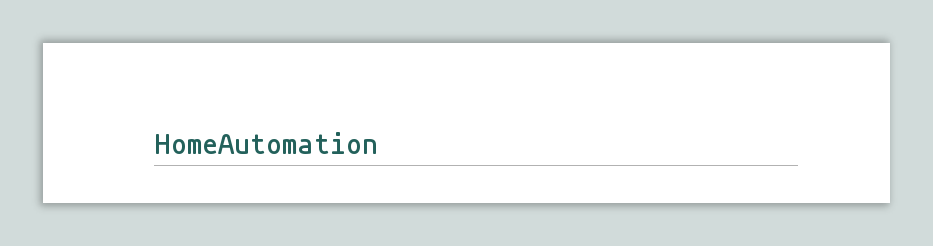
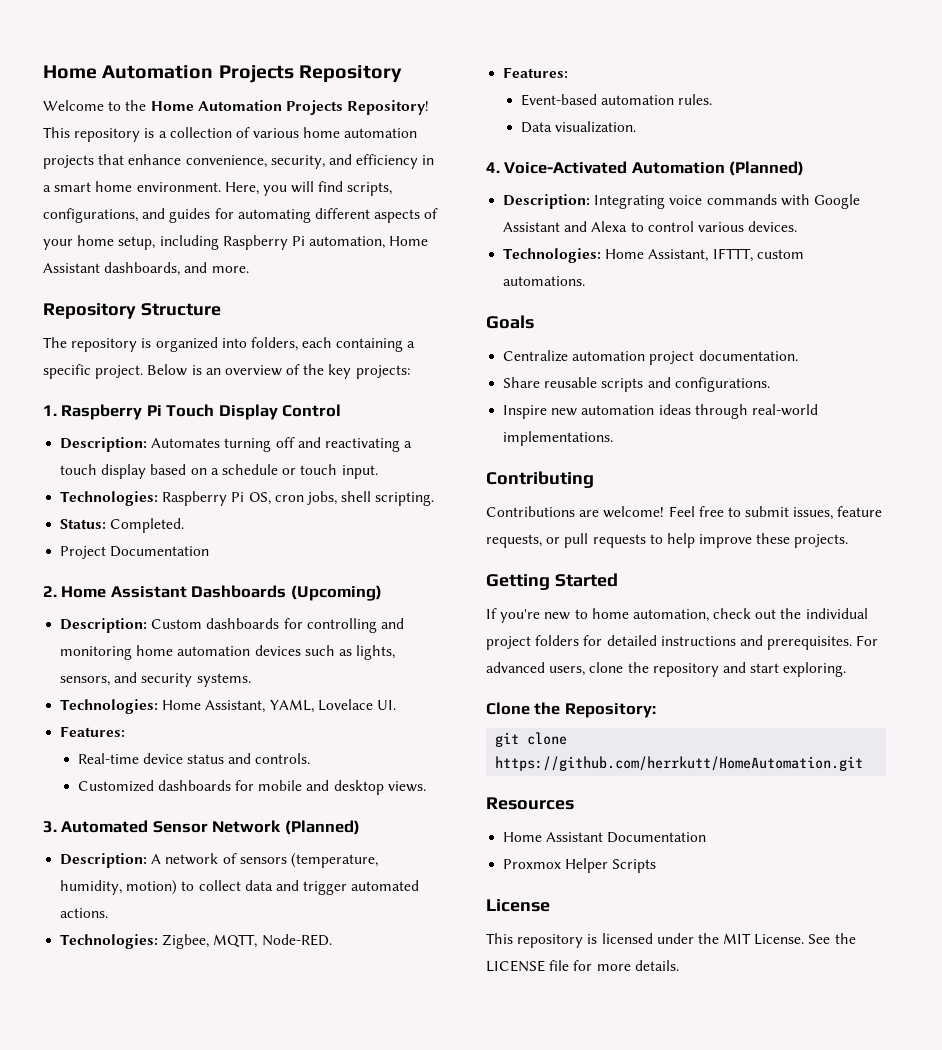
- HomeAutomation
+ Home Automation Projects Repository
+ Welcome to the Home Automation Projects Repository! This repository is a collection of various home automation projects that enhance convenience, security, and efficiency in a smart home environment. Here, you will find scripts, configurations, and guides for automating different aspects of your home setup, including Raspberry Pi automation, Home Assistant dashboards, and more.
+ Repository Structure
+ The repository is organized into folders, each containing a specific project. Below is an overview of the key projects:
+ 1. Raspberry Pi Touch Display Control
+ Description: Automates turning off and reactivating a touch display based on a schedule or touch input.
+ Technologies: Raspberry Pi OS, cron jobs, shell scripting.
+ Status: Completed.
+ Project Documentation
+ 2. Home Assistant Dashboards (Upcoming)
+ Description: Custom dashboards for controlling and monitoring home automation devices such as lights, sensors, and security systems.
+ Technologies: Home Assistant, YAML, Lovelace UI.
+ Features:
+ Real-time device status and controls.
+ Customized dashboards for mobile and desktop views.
+ 3. Automated Sensor Network (Planned)
+ Description: A network of sensors (temperature, humidity, motion) to collect data and trigger automated actions.
+ Technologies: Zigbee, MQTT, Node-RED.
+ Features:
+ Event-based automation rules.
+ Data visualization.
+ 4. Voice-Activated Automation (Planned)
+ Description: Integrating voice commands with Google Assistant and Alexa to control various devices.
+ Technologies: Home Assistant, IFTTT, custom automations.
+ Goals
+ Centralize automation project documentation.
+ Share reusable scripts and configurations.
+ Inspire new automation ideas through real-world implementations.
+ Contributing
+ Contributions are welcome! Feel free to submit issues, feature requests, or pull requests to help improve these projects.
+ Getting Started
+ If you're new to home automation, check out the individual project folders for detailed instructions and prerequisites. For advanced users, clone the repository and start exploring.
+ Clone the Repository:
+ git clone https://github.com/herrkutt/HomeAutomation.git
+ Resources
+ Home Assistant Documentation
+ Proxmox Helper Scripts
+ License
+ This repository is licensed under the MIT License. See the LICENSE file for more details.

